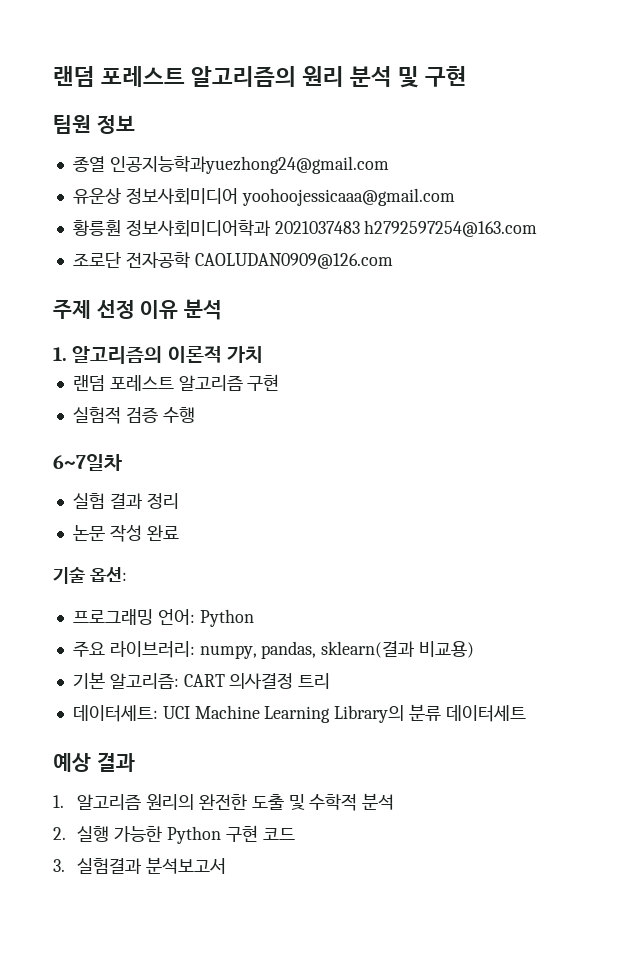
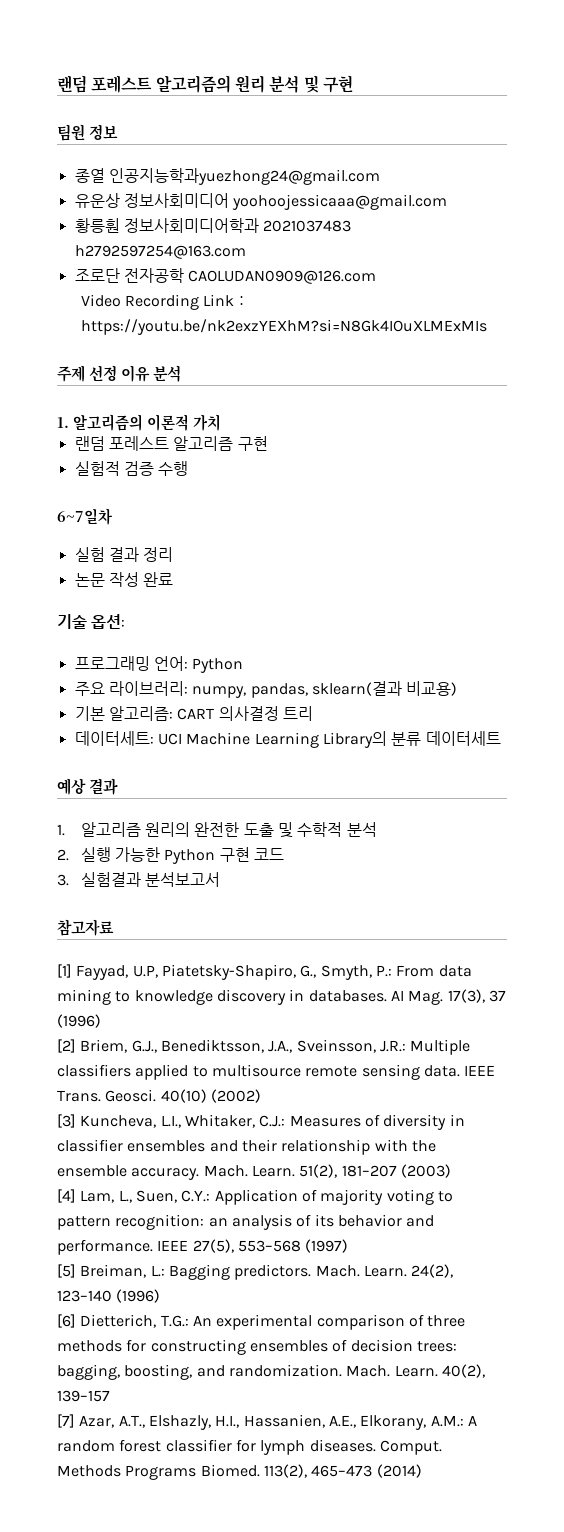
+ Video Recording Link：https://youtu.be/nk2exzYEXhM?si=N8Gk4IOuXLMExMIs
+ 참고자료
+ [1] Fayyad, U.P, Piatetsky-Shapiro, G., Smyth, P.: From data mining to knowledge discovery in databases. AI Mag. 17(3), 37 (1996)
+ [2] Briem, G.J., Benediktsson, J.A., Sveinsson, J.R.: Multiple classifiers applied to multisource remote sensing data. IEEE Trans. Geosci. 40(10) (2002)
+ [3] Kuncheva, L.I., Whitaker, C.J.: Measures of diversity in classifier ensembles and their relationship with the ensemble accuracy. Mach. Learn. 51(2), 181–207 (2003)
+ [4] Lam, L., Suen, C.Y.: Application of majority voting to pattern recognition: an analysis of its behavior and performance. IEEE 27(5), 553–568 (1997)
+ [5] Breiman, L.: Bagging predictors. Mach. Learn. 24(2), 123–140 (1996)
+ [6] Dietterich, T.G.: An experimental comparison of three methods for constructing ensembles of decision trees: bagging, boosting, and randomization. Mach. Learn. 40(2), 139–157
+ [7] Azar, A.T., Elshazly, H.I., Hassanien, A.E., Elkorany, A.M.: A random forest classifier for lymph diseases. Comput. Methods Programs Biomed. 113(2), 465–473 (2014)

